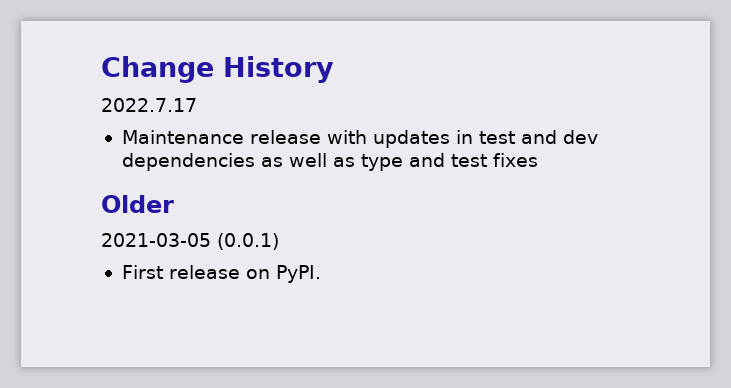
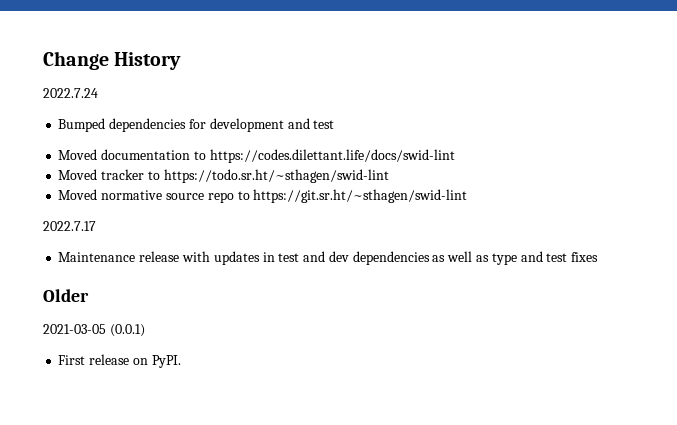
+ 2022.7.24
+ Bumped dependencies for development and test
+ Moved documentation to https://codes.dilettant.life/docs/swid-lint
+ Moved tracker to https://todo.sr.ht/~sthagen/swid-lint
+ Moved normative source repo to https://git.sr.ht/~sthagen/swid-lint

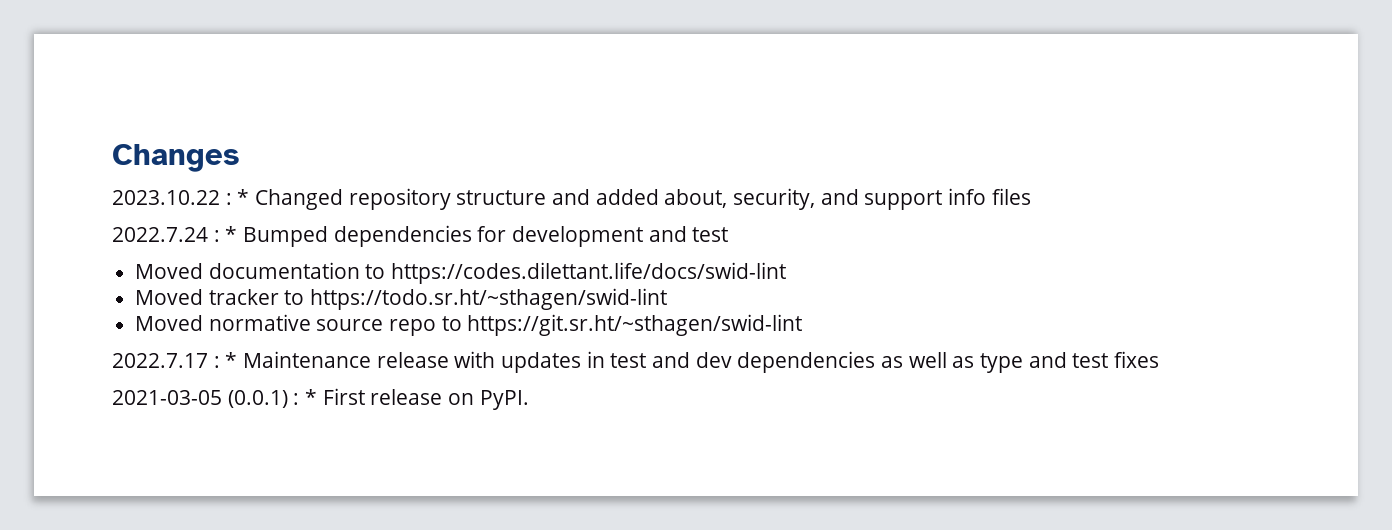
- Change History
+ Changes
+ 2023.10.22 : * Changed repository structure and added about, security, and support info files
- 2022.7.24
- Bumped dependencies for development and test
+ 2022.7.24 : * Bumped dependencies for development and test
- 2022.7.17
- Maintenance release with updates in test and dev dependencies as well as type and test fixes
+ 2022.7.17 : * Maintenance release with updates in test and dev dependencies as well as type and test fixes
- Older
- 2021-03-05 (0.0.1)
- First release on PyPI.
+ 2021-03-05 (0.0.1) : * First release on PyPI.

